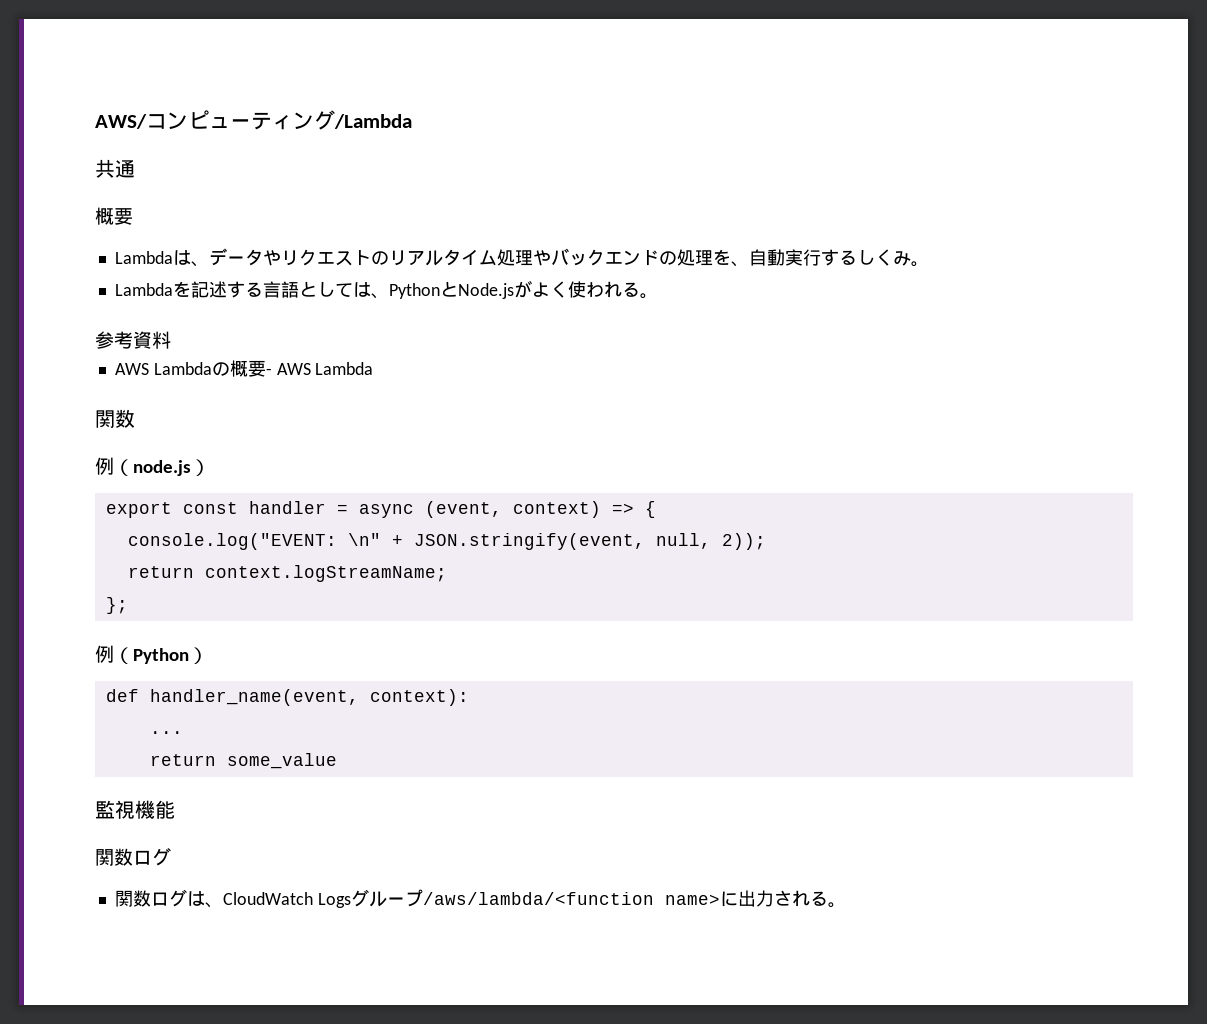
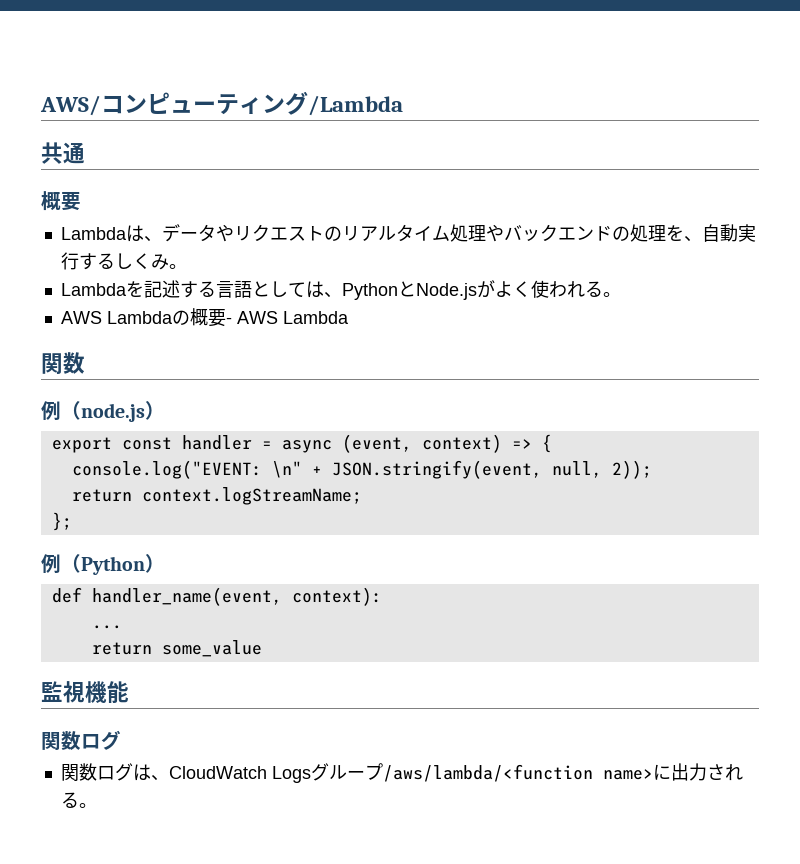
- 参考資料

